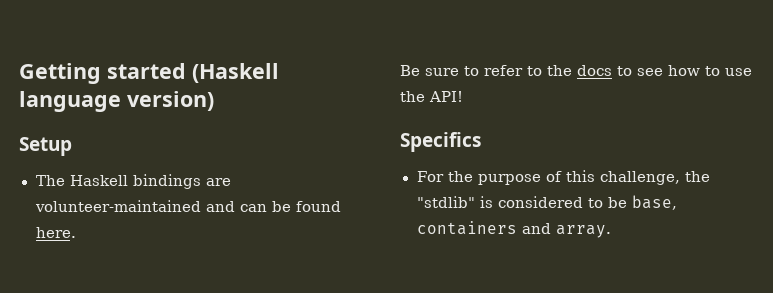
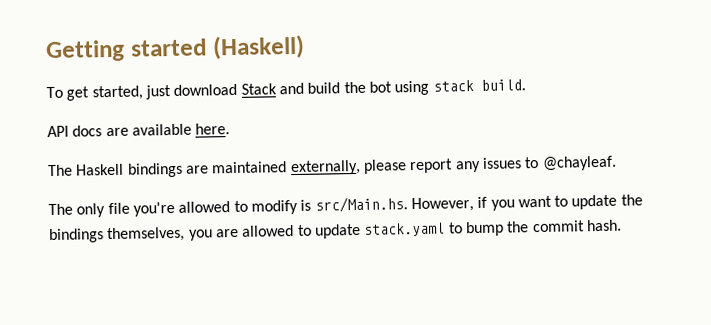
- Getting started (Haskell language version)
- Setup
- The Haskell bindings are volunteer-maintained and can be found here.
- Be sure to refer to the docs to see how to use the API!
- Specifics
- For the purpose of this challenge, the "stdlib" is considered to be base, containers and array.
+ Getting started (Haskell)
+ To get started, just download Stack and build the bot using stack build.
+ API docs are available here.
+ The Haskell bindings are maintained externally, please report any issues to @chayleaf.
+ The only file you're allowed to modify is src/Main.hs. However, if you want to update the bindings themselves, you are allowed to update stack.yaml to bump the commit hash.

